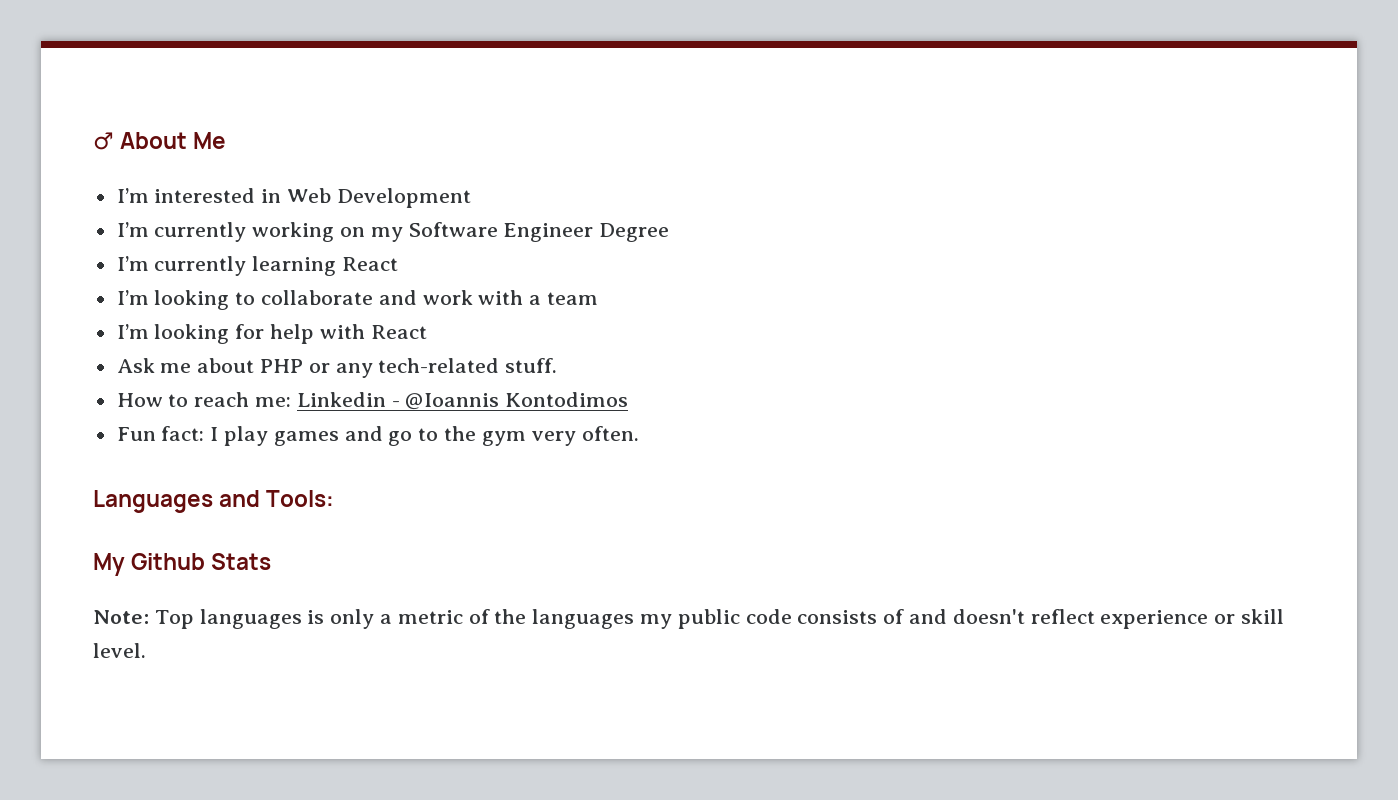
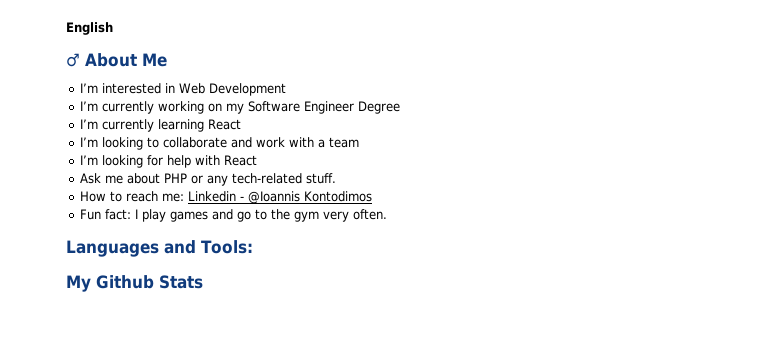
+ English
- Note: Top languages is only a metric of the languages my public code consists of and doesn't reflect experience or skill level.

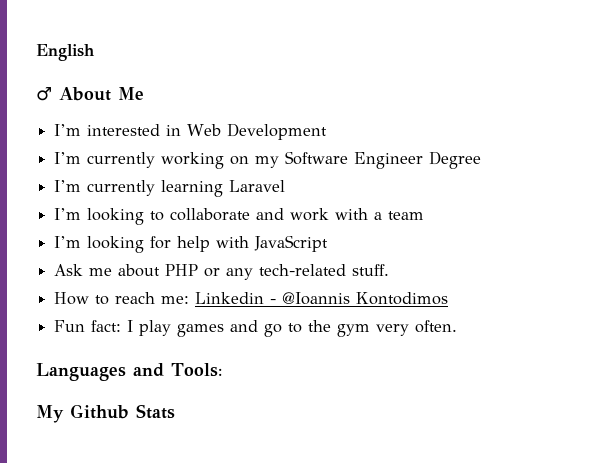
- I’m currently learning React
+ I’m currently learning Laravel
- I’m looking for help with React
+ I’m looking for help with JavaScript

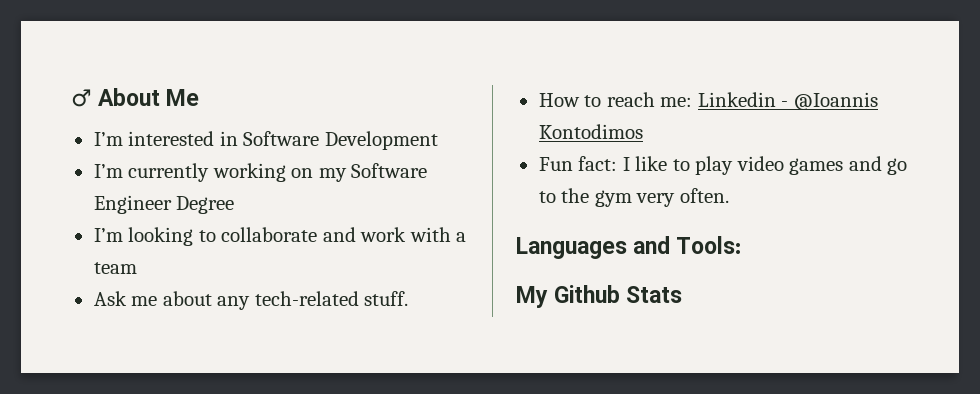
- English
- I’m interested in Web Development
+ I’m interested in Software Development
- I’m currently learning Laravel
- I’m looking for help with JavaScript
- Ask me about PHP or any tech-related stuff.
+ Ask me about any tech-related stuff.
- Fun fact: I play games and go to the gym very often.
+ Fun fact: I like to play video games and go to the gym very often.

